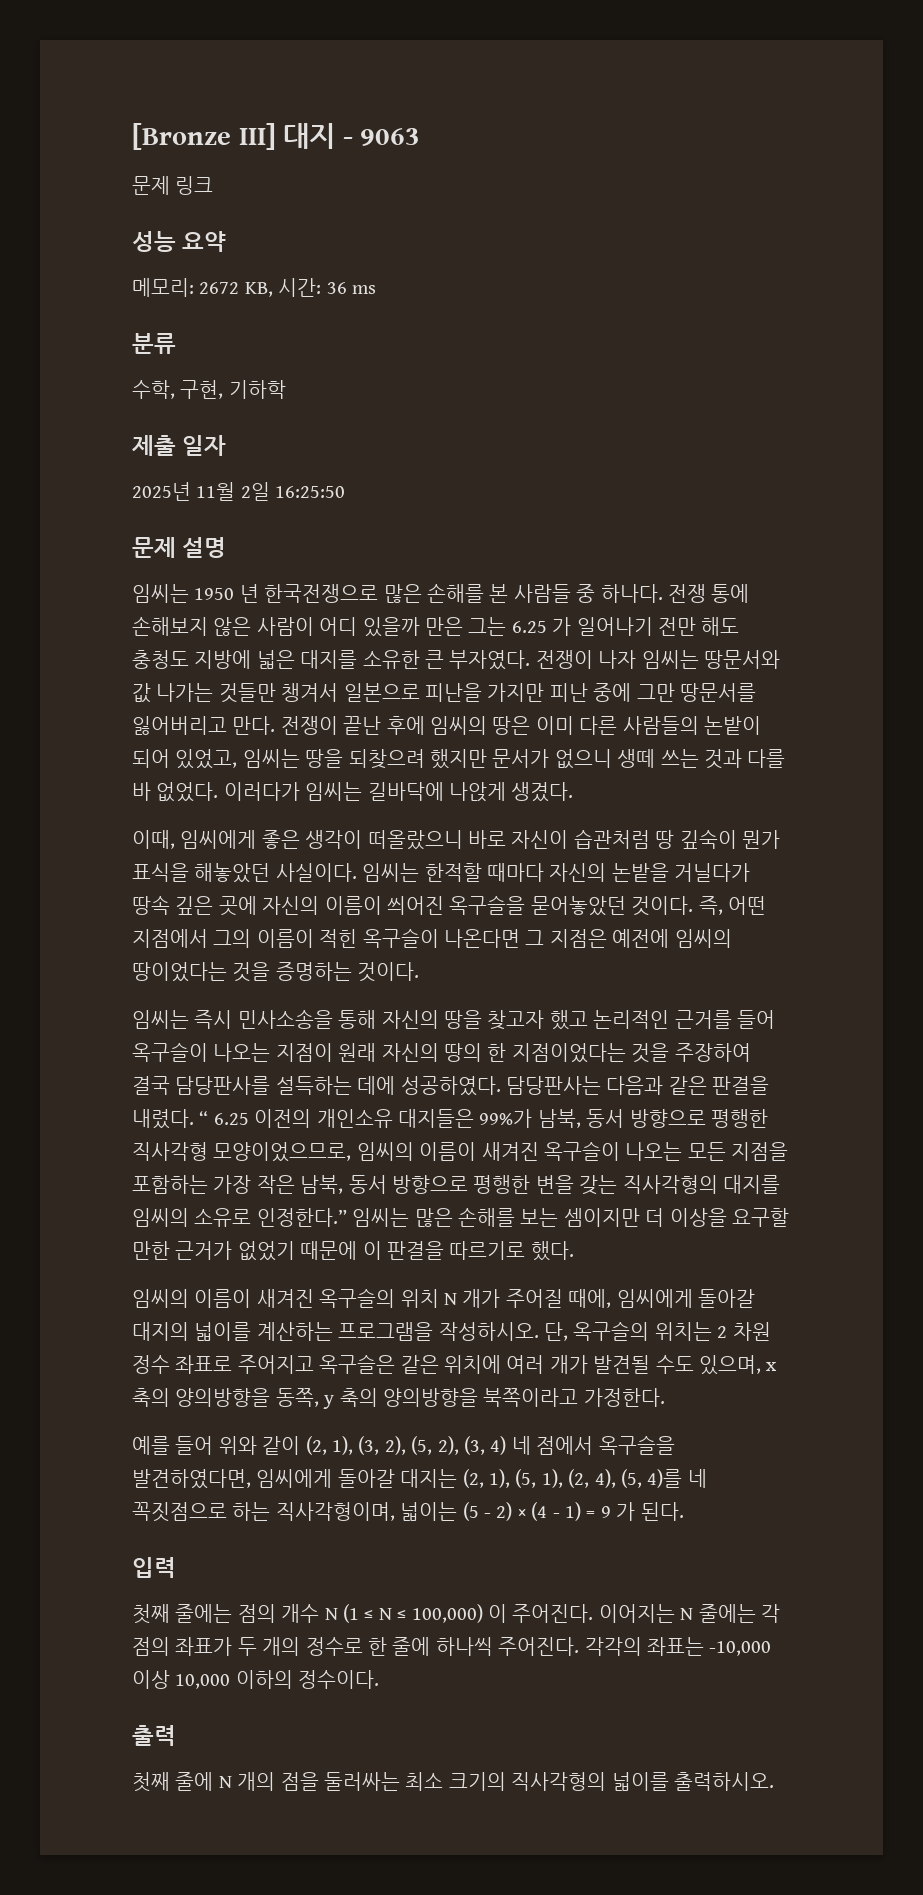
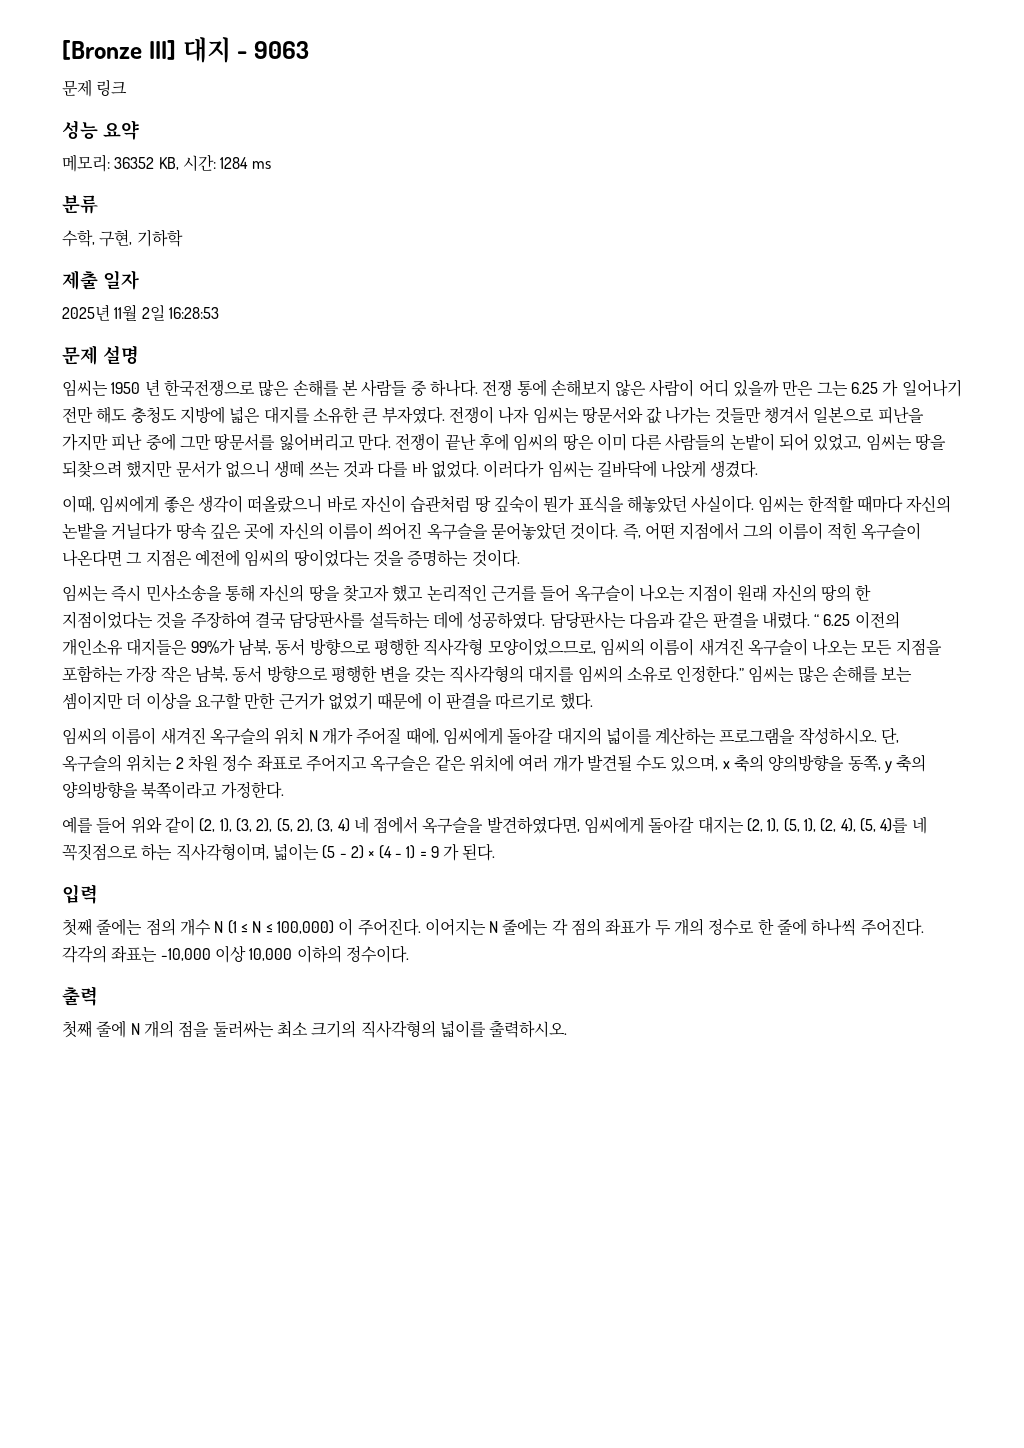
- 메모리: 2672 KB, 시간: 36 ms
+ 메모리: 36352 KB, 시간: 1284 ms
- 2025년 11월 2일 16:25:50
+ 2025년 11월 2일 16:28:53

